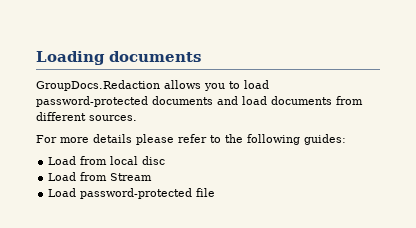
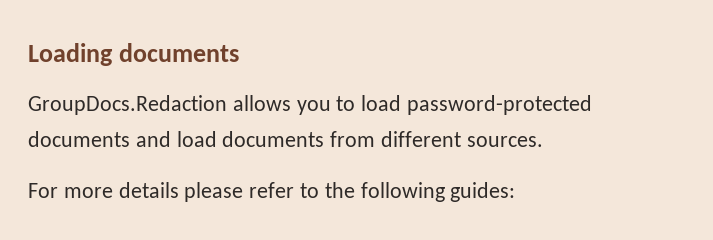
- Load from local disc
- Load from Stream
- Load password-protected file

